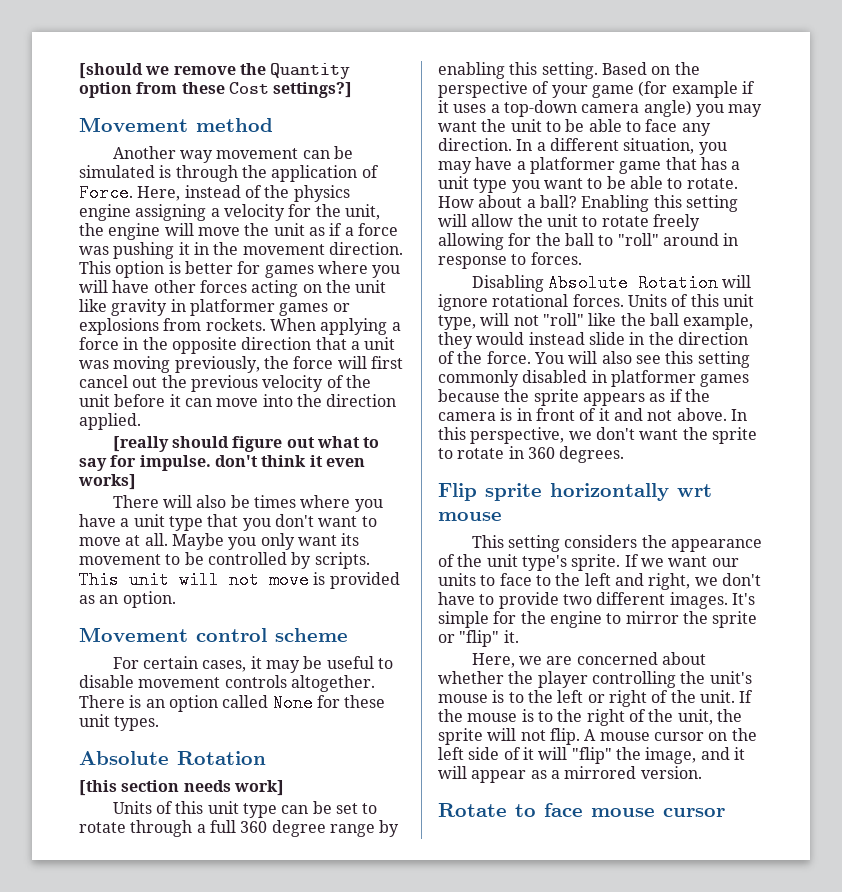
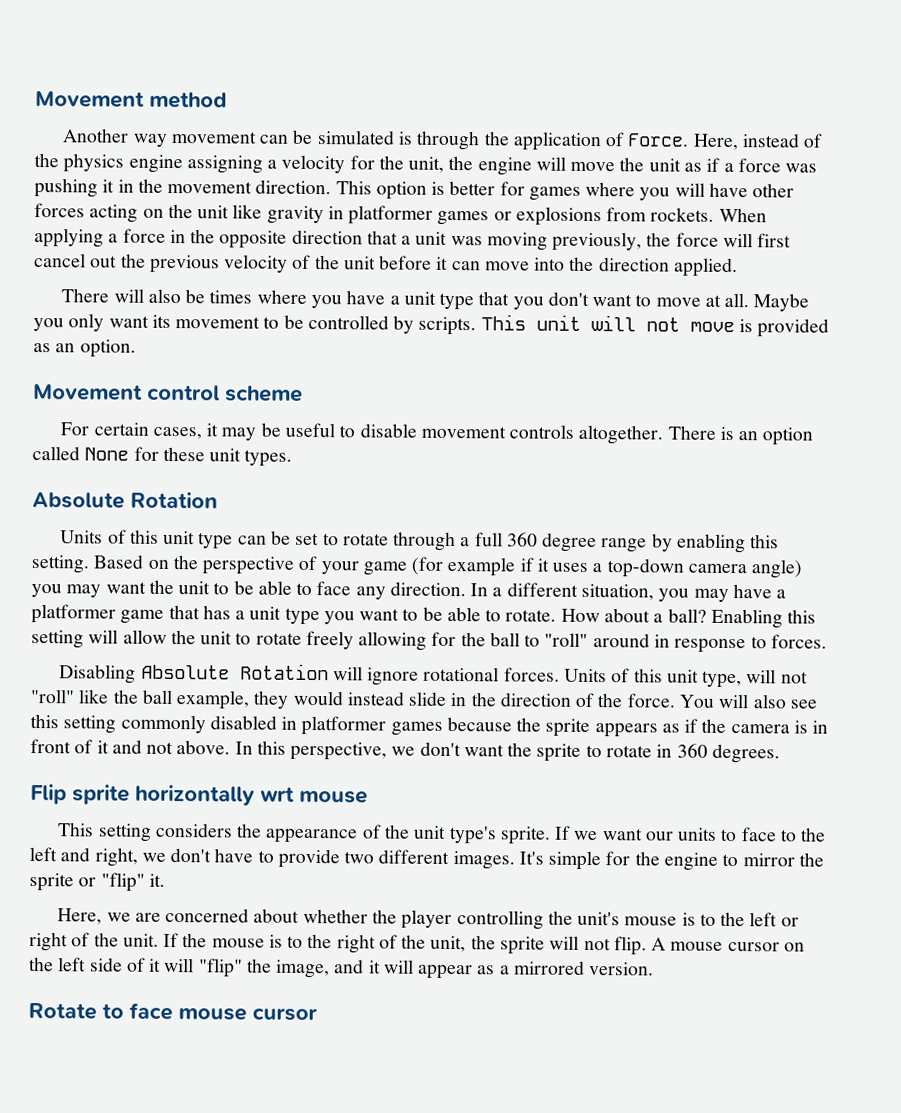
- [should we remove the Quantity option from these Cost settings?]
- [really should figure out what to say for impulse. don't think it even works]
- [this section needs work]

